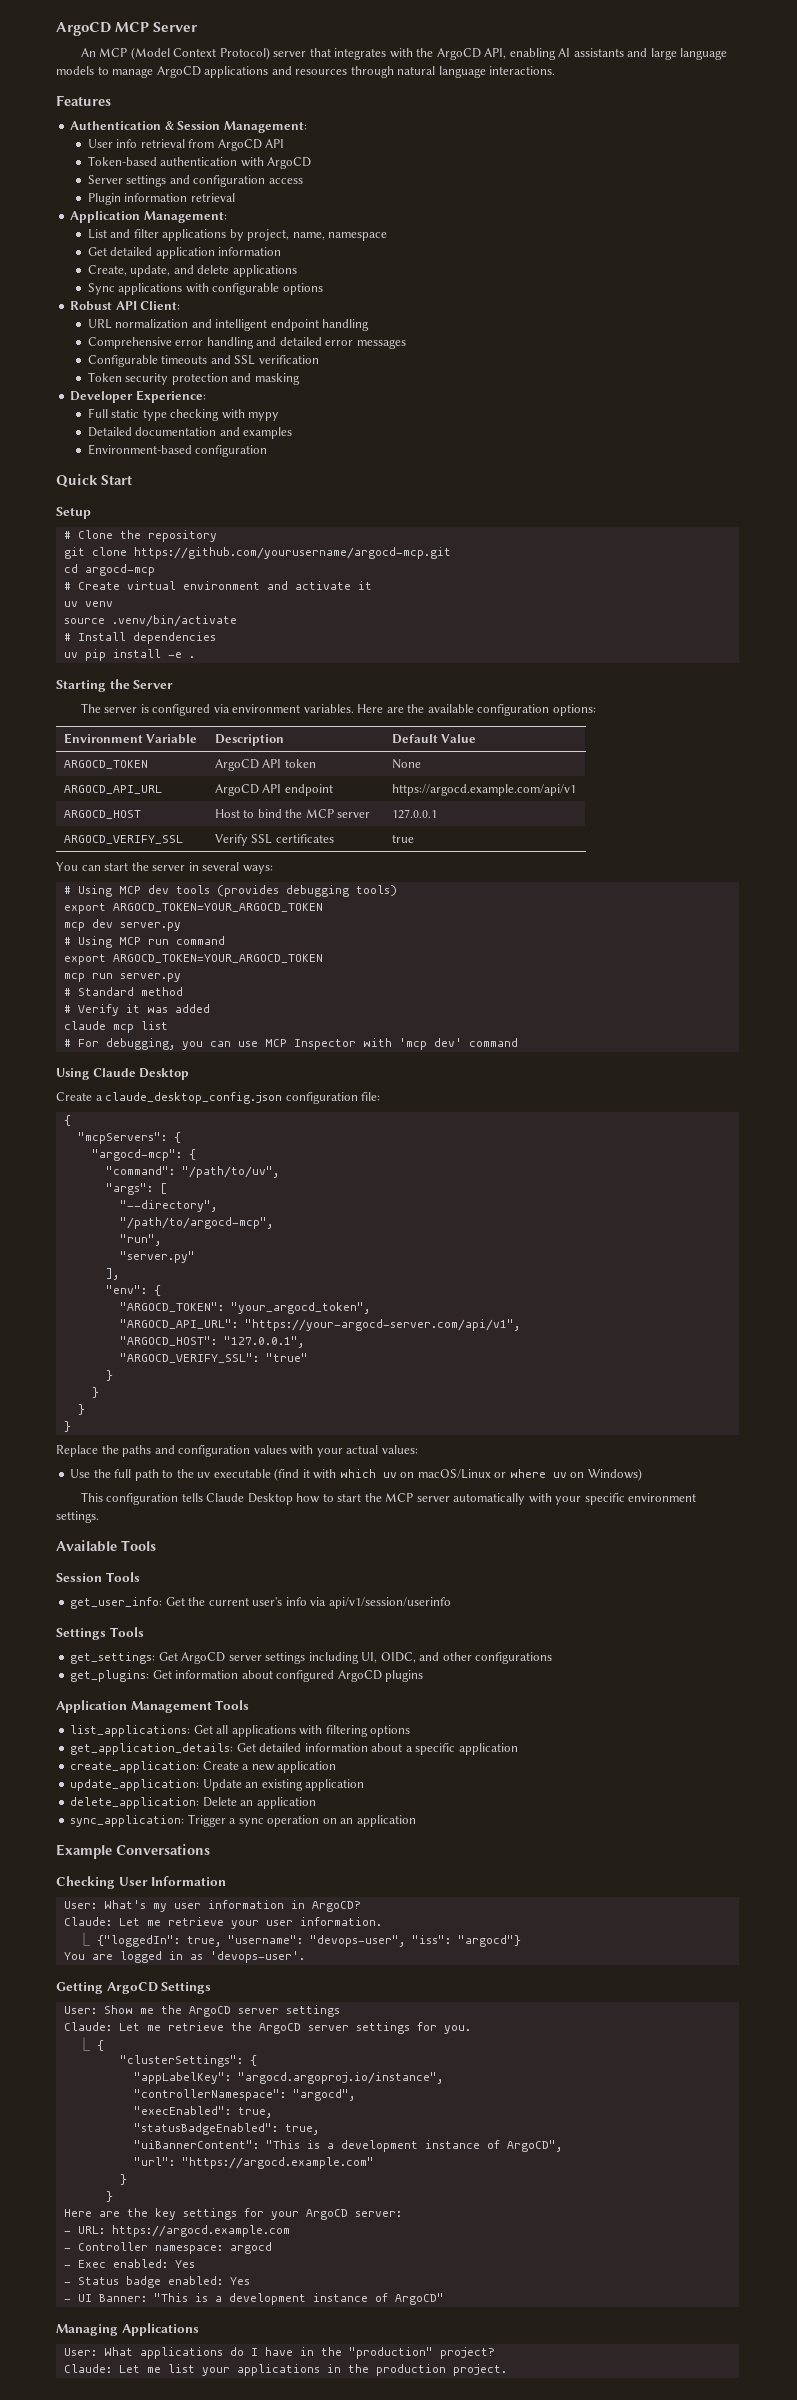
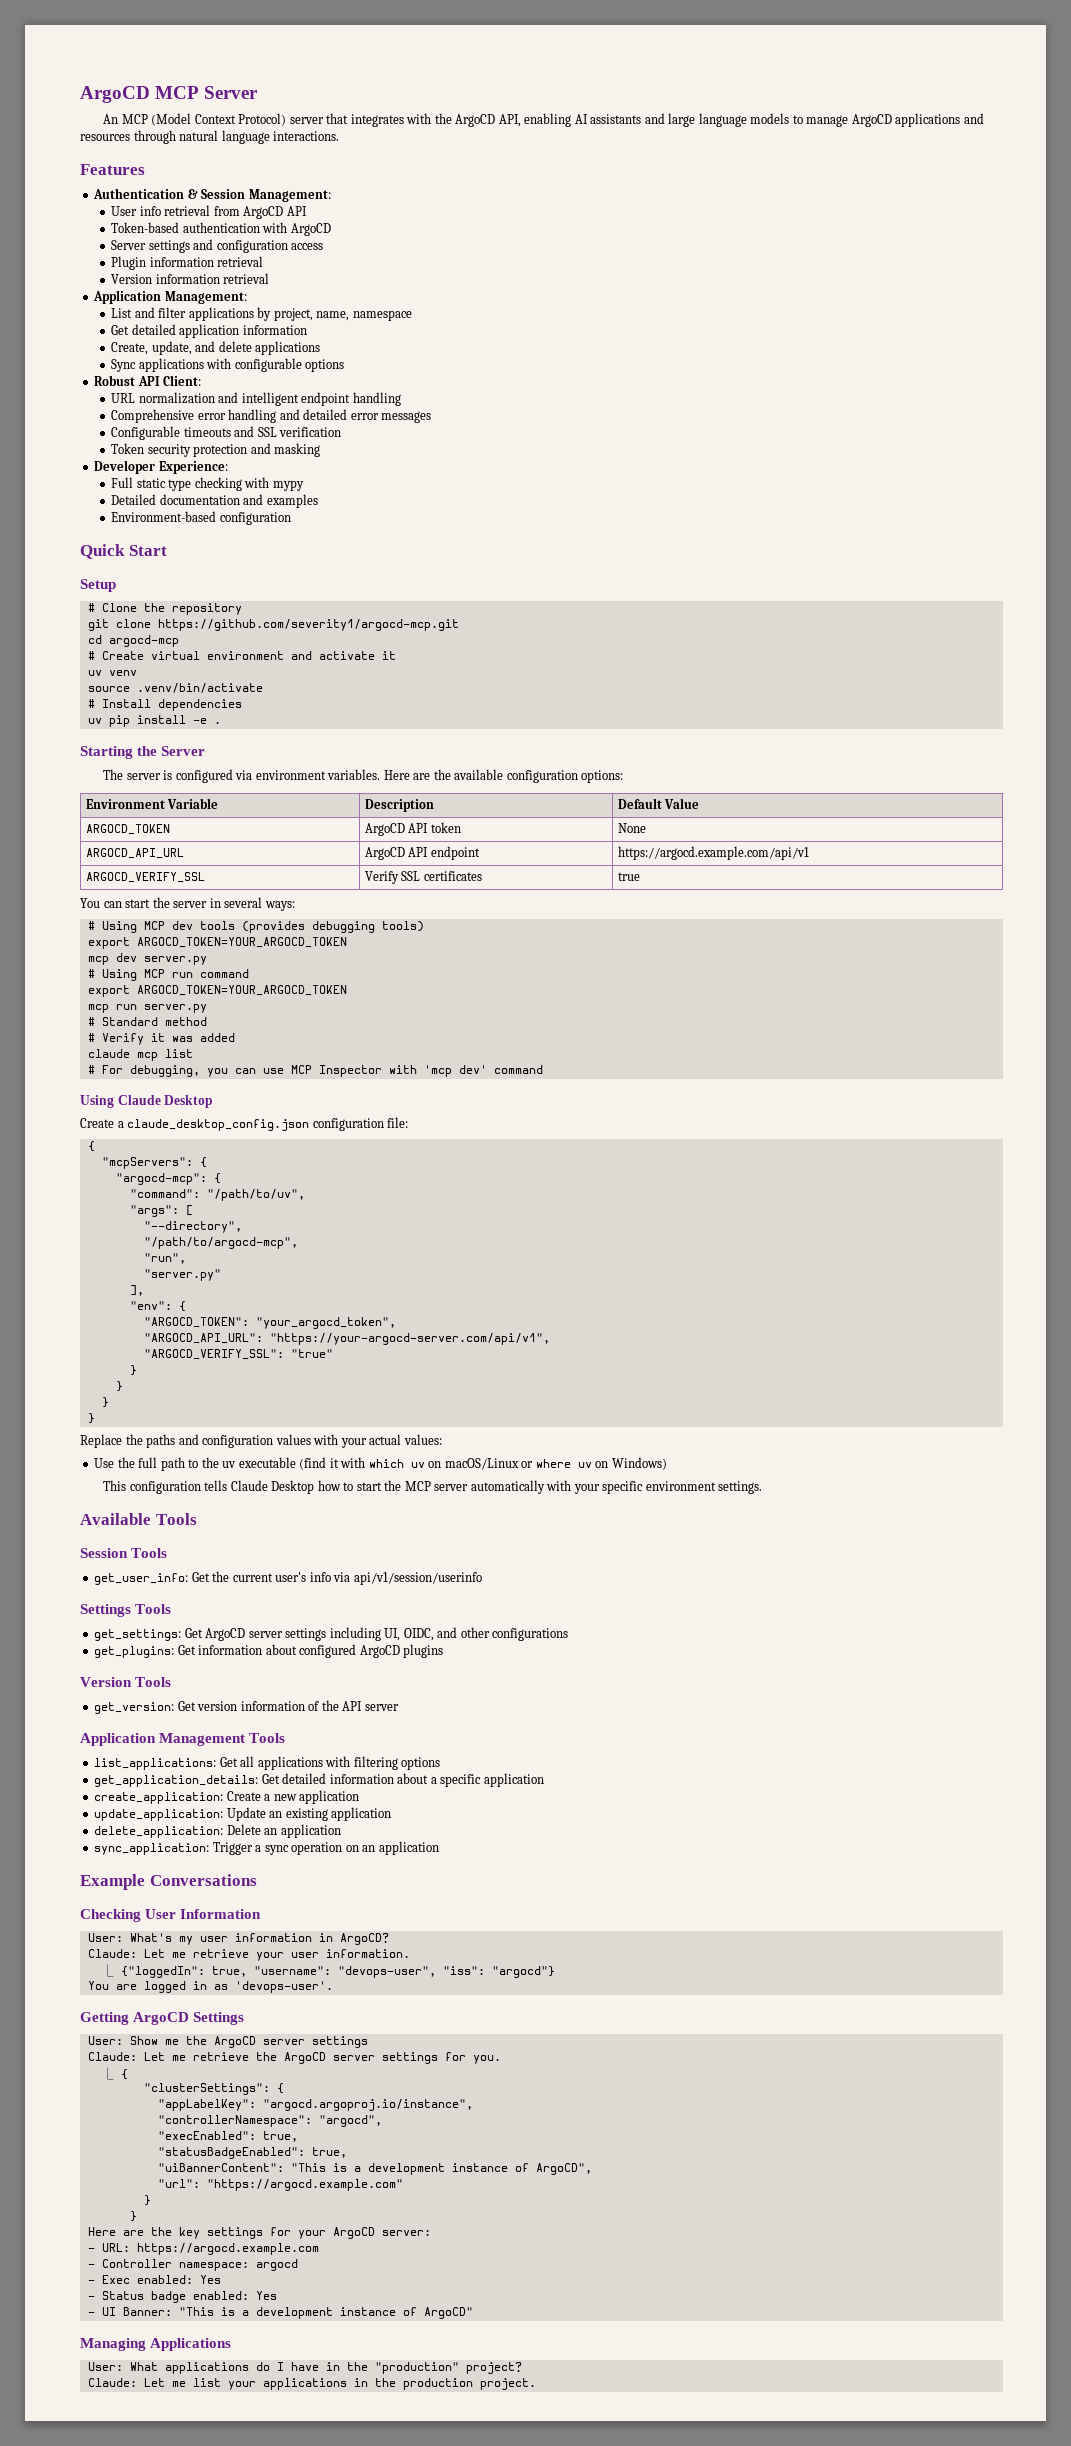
+ Version information retrieval
- git clone https://github.com/yourusername/argocd-mcp.git
+ git clone https://github.com/severity1/argocd-mcp.git
- ARGOCD_HOST | Host to bind the MCP server | 127.0.0.1
- "ARGOCD_HOST": "127.0.0.1",
+ Version Tools
+ get_version: Get version information of the API server

